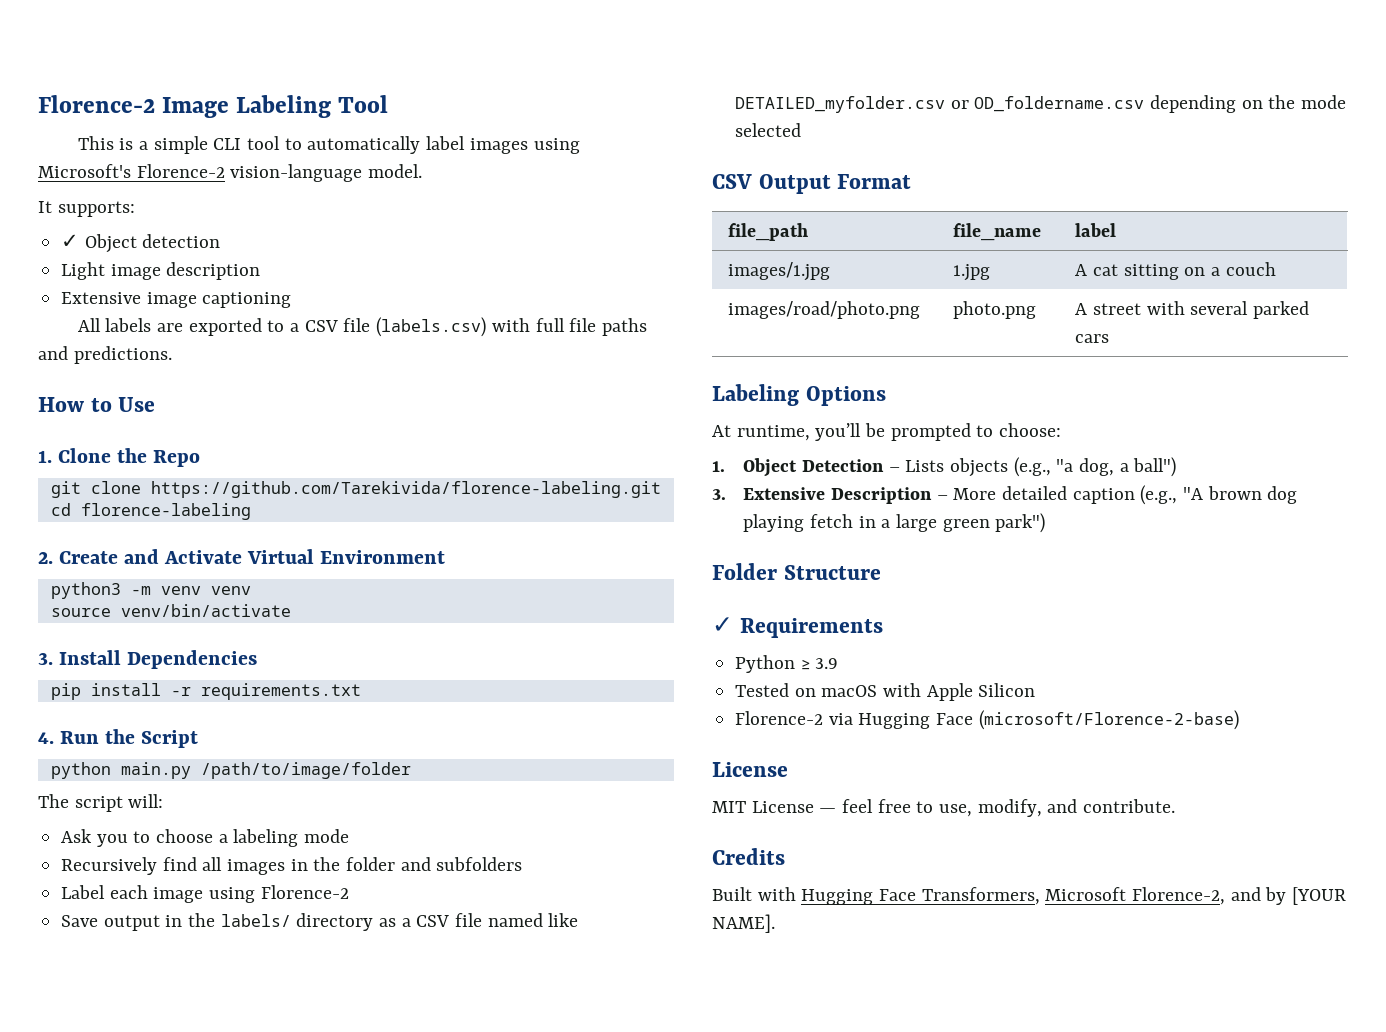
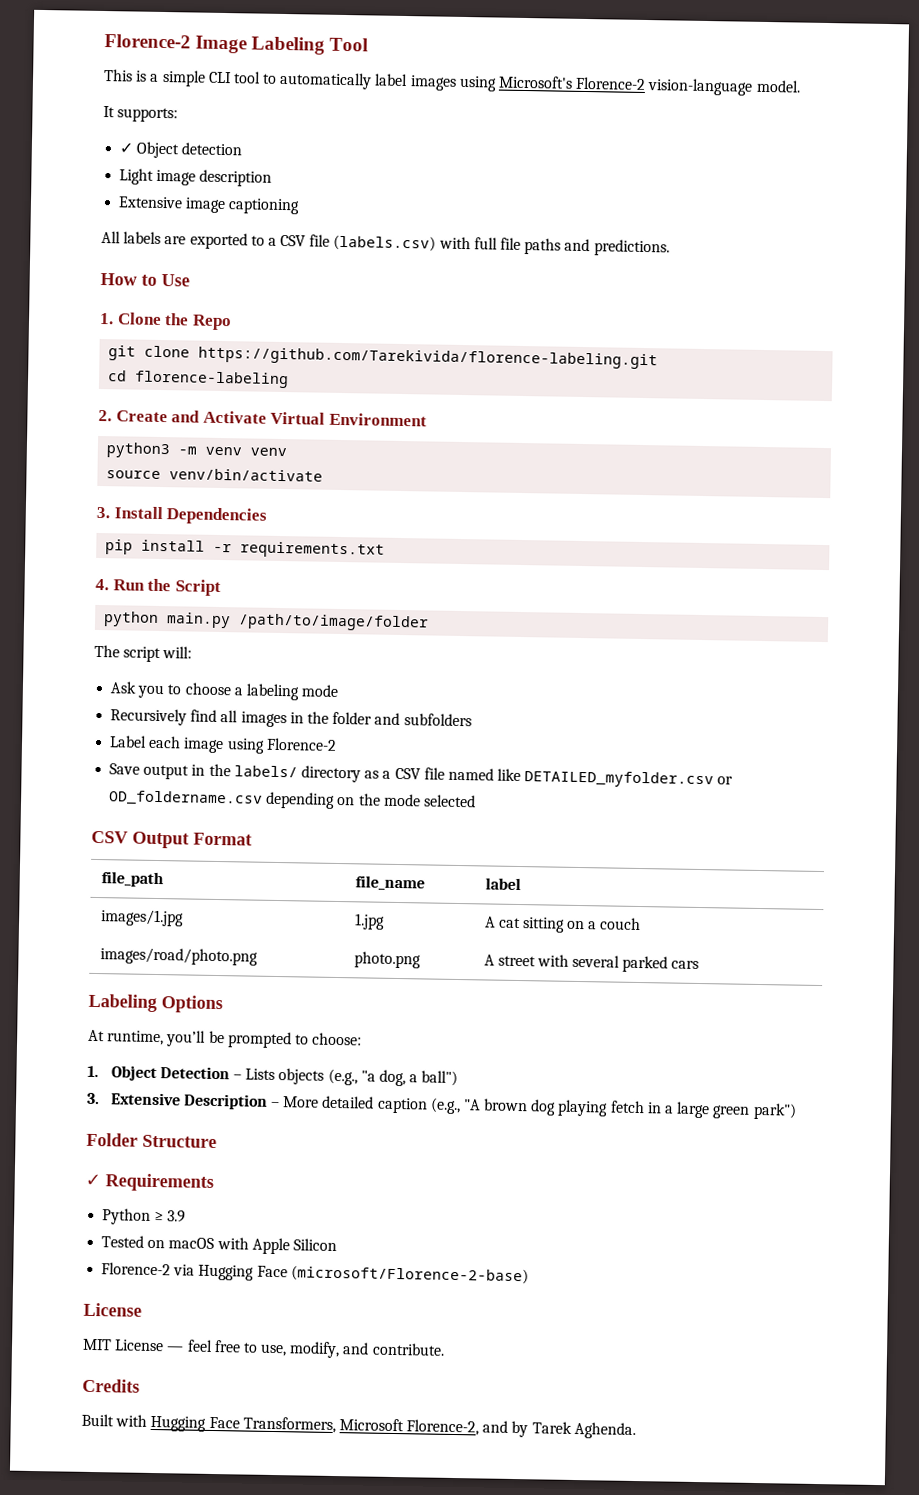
- Built with Hugging Face Transformers, Microsoft Florence-2, and by [YOUR NAME].
+ Built with Hugging Face Transformers, Microsoft Florence-2, and by Tarek Aghenda.

